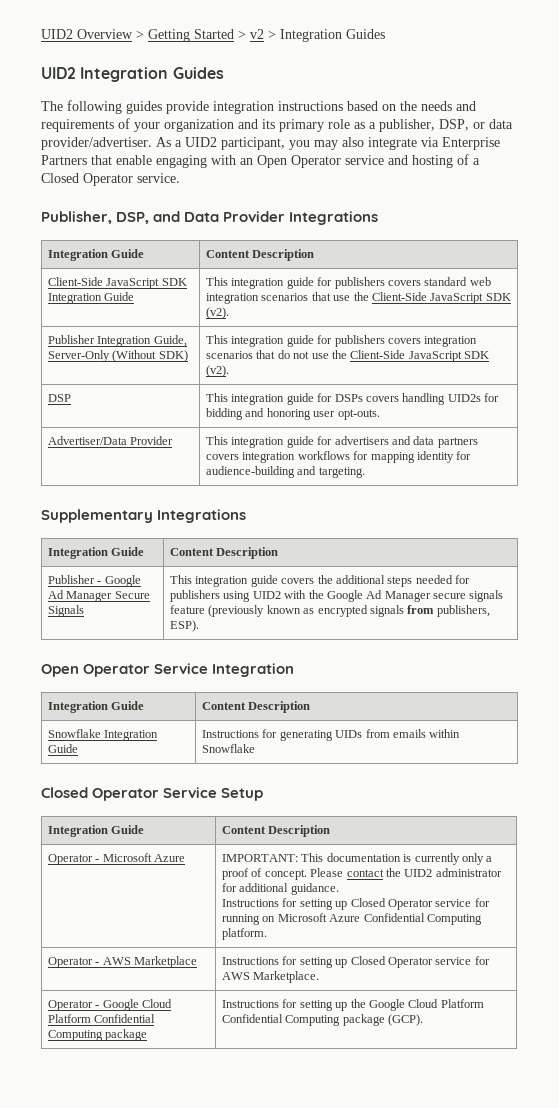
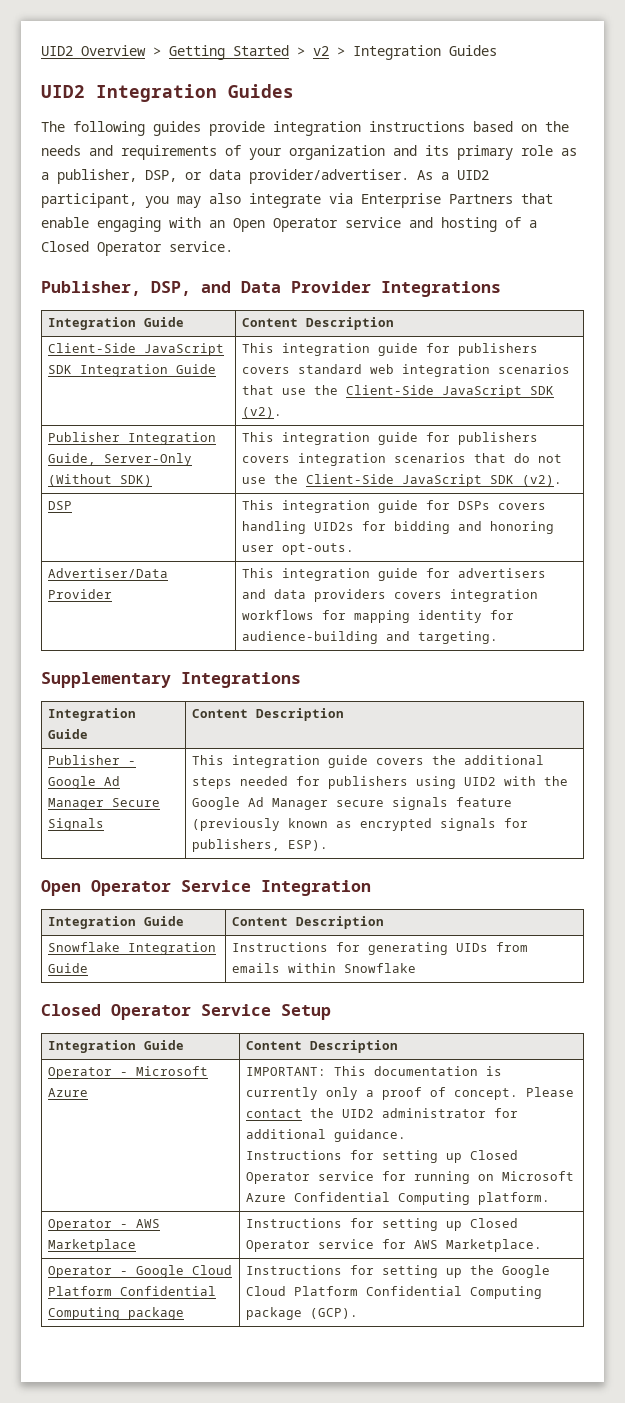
- Advertiser/Data Provider | This integration guide for advertisers and data partners covers integration workflows for mapping identity for audience-building and targeting.
+ Advertiser/Data Provider | This integration guide for advertisers and data providers covers integration workflows for mapping identity for audience-building and targeting.
- Publisher - Google Ad Manager Secure Signals | This integration guide covers the additional steps needed for publishers using UID2 with the Google Ad Manager secure signals feature (previously known as encrypted signals from publishers, ESP).
+ Publisher - Google Ad Manager Secure Signals | This integration guide covers the additional steps needed for publishers using UID2 with the Google Ad Manager secure signals feature (previously known as encrypted signals for publishers, ESP).

